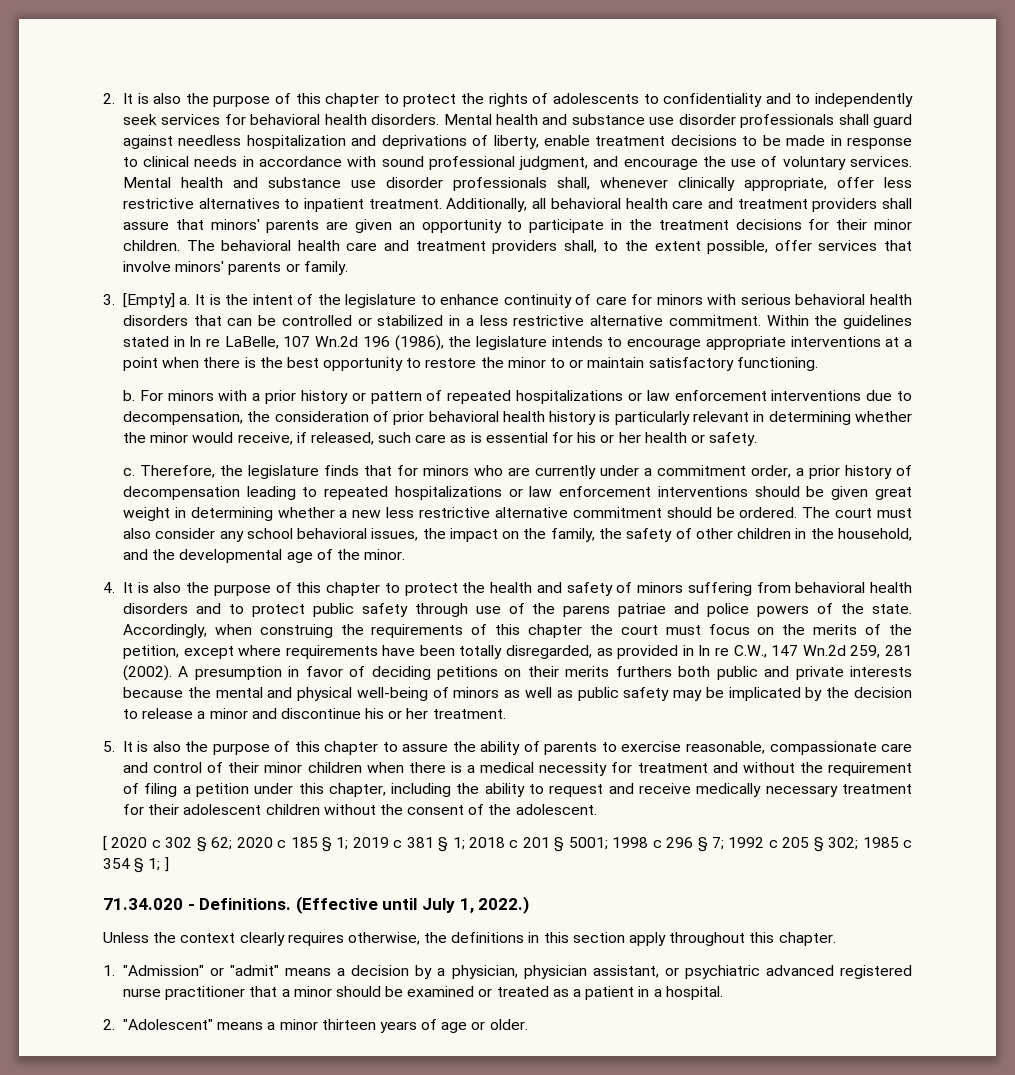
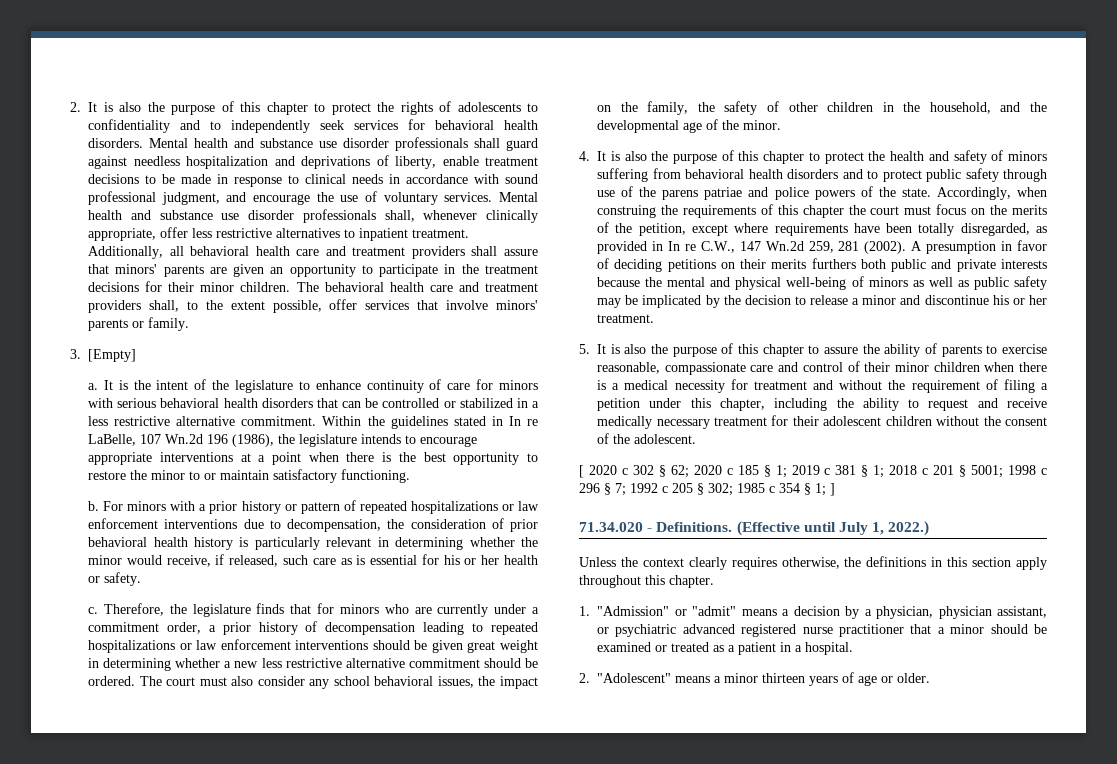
- 3. [Empty] a.
+ 3. [Empty]
+ a.

